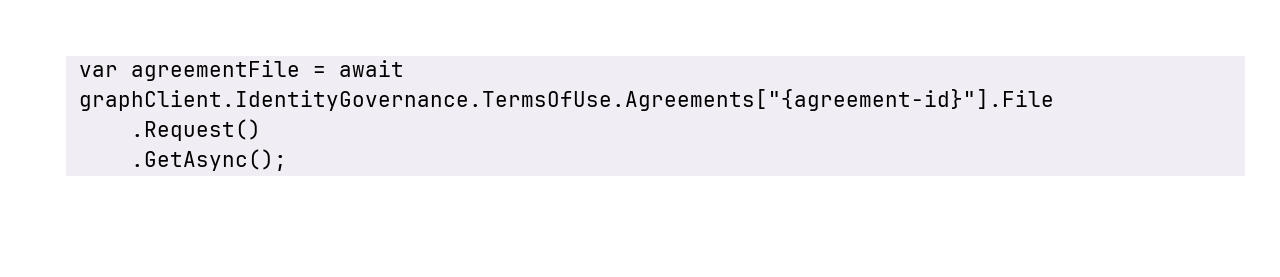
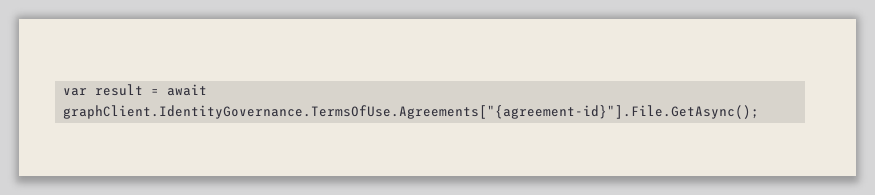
- var agreementFile = await graphClient.IdentityGovernance.TermsOfUse.Agreements["{agreement-id}"].File
- .Request()
- .GetAsync();
+ var result = await graphClient.IdentityGovernance.TermsOfUse.Agreements["{agreement-id}"].File.GetAsync();

